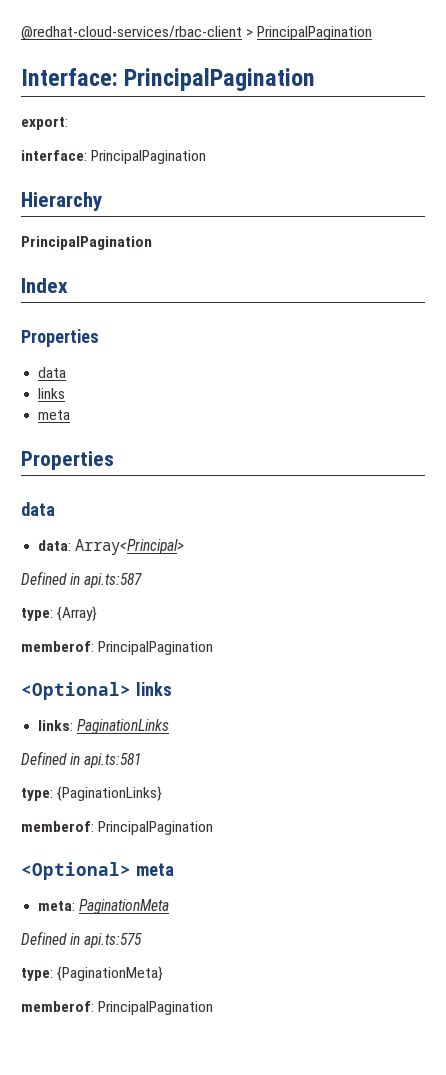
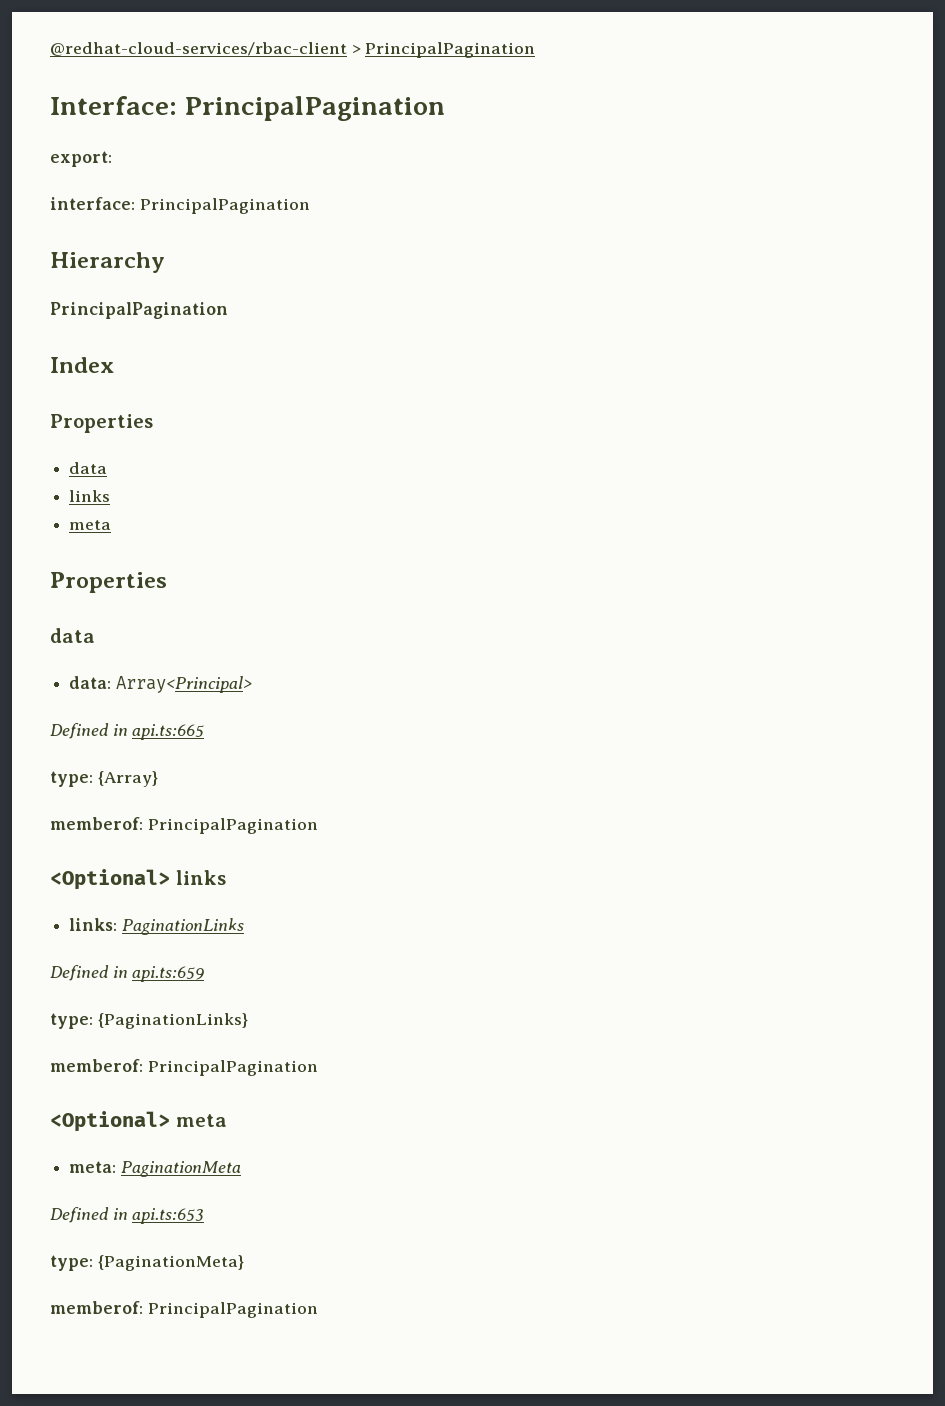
- Defined in api.ts:587
+ Defined in api.ts:665
- Defined in api.ts:581
+ Defined in api.ts:659
- Defined in api.ts:575
+ Defined in api.ts:653

